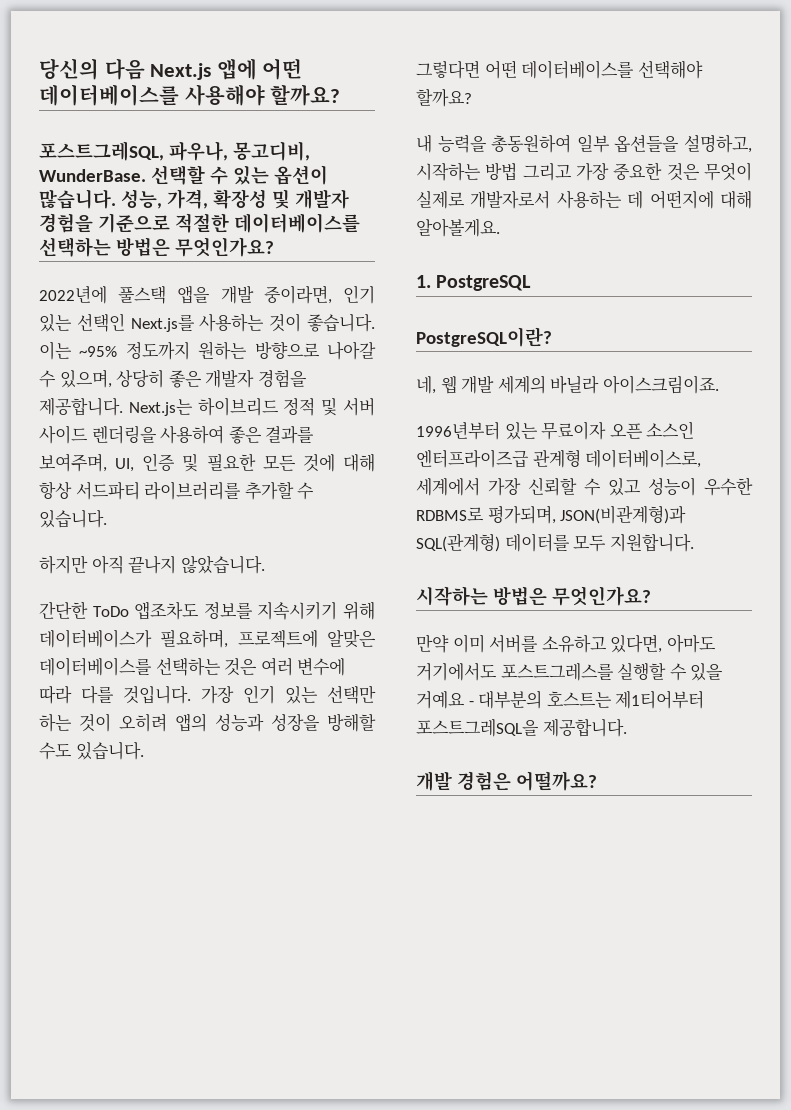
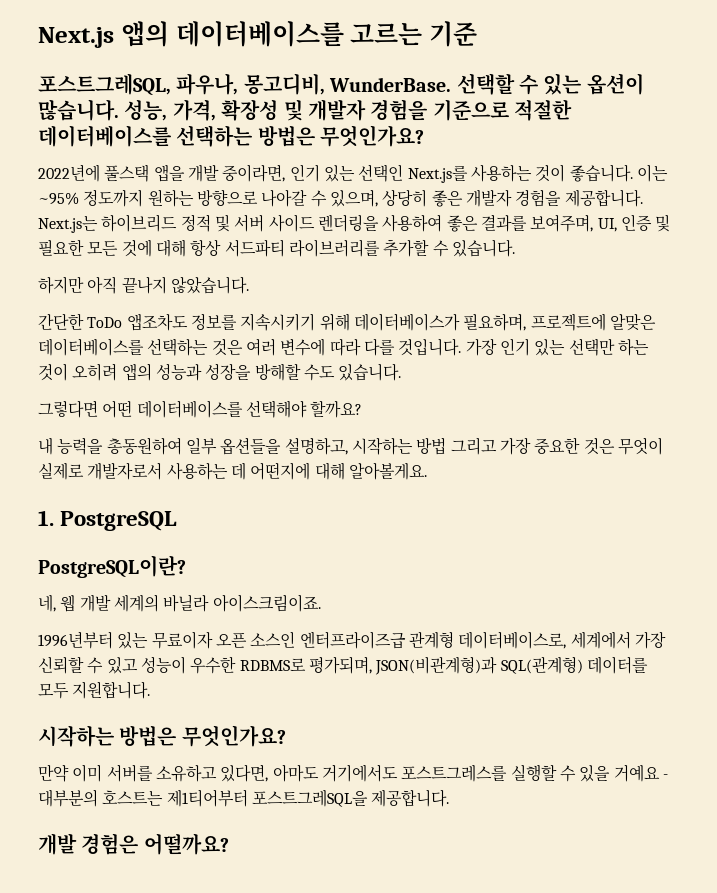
- 당신의 다음 Next.js 앱에 어떤 데이터베이스를 사용해야 할까요?
+ Next.js 앱의 데이터베이스를 고르는 기준

